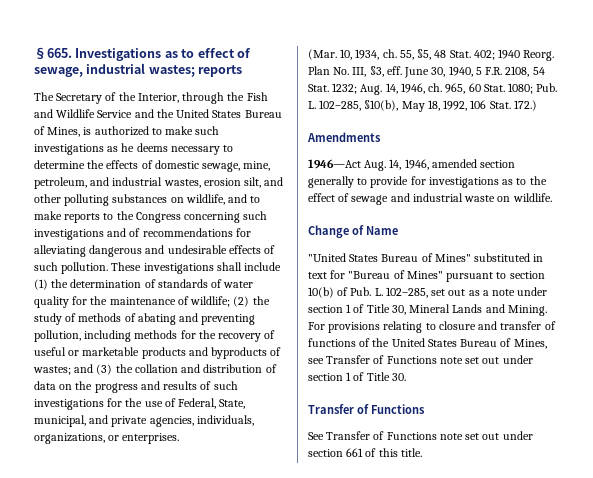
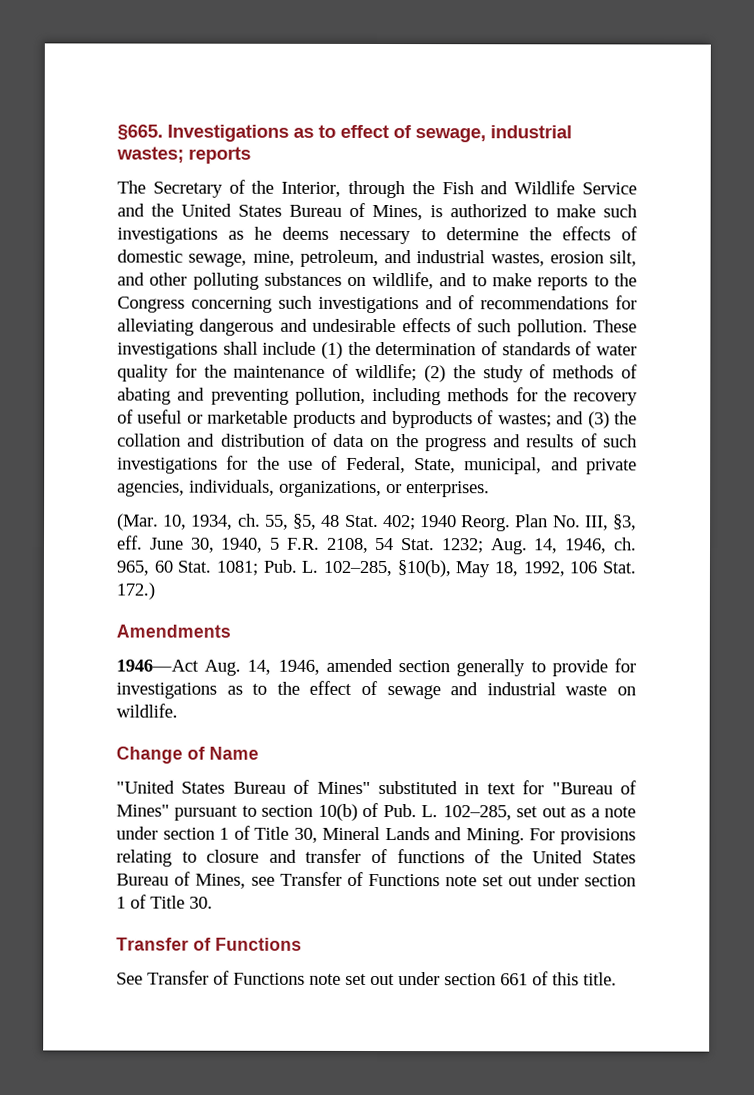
- 1080; Pub. L. 102–285, §10(b), May 18, 1992, 106 Stat.
+ 1081; Pub. L. 102–285, §10(b), May 18, 1992, 106 Stat.

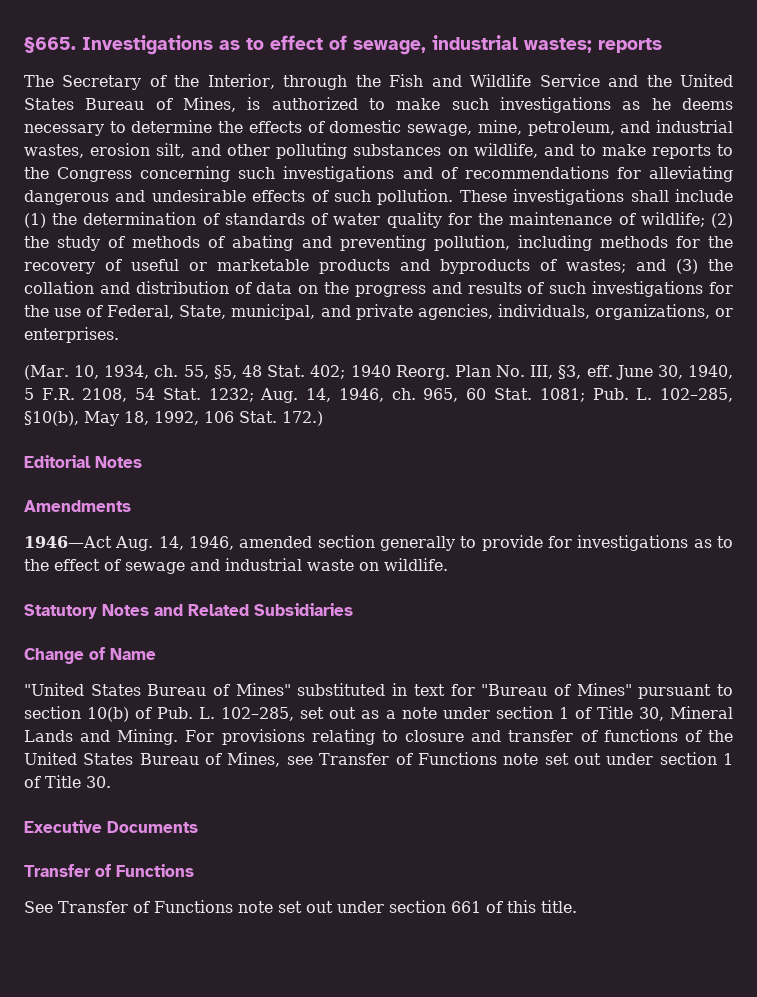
+ Editorial Notes
+ Statutory Notes and Related Subsidiaries
+ Executive Documents

